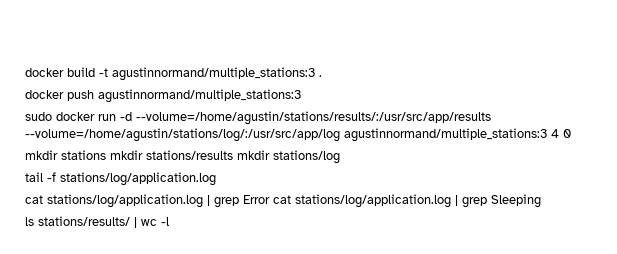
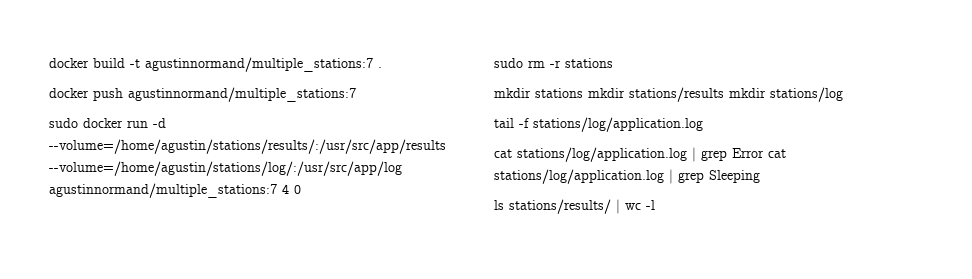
- docker build -t agustinnormand/multiple_stations:3 .
+ docker build -t agustinnormand/multiple_stations:7 .
- docker push agustinnormand/multiple_stations:3
+ docker push agustinnormand/multiple_stations:7
- sudo docker run -d --volume=/home/agustin/stations/results/:/usr/src/app/results --volume=/home/agustin/stations/log/:/usr/src/app/log agustinnormand/multiple_stations:3 4 0
+ sudo docker run -d --volume=/home/agustin/stations/results/:/usr/src/app/results --volume=/home/agustin/stations/log/:/usr/src/app/log agustinnormand/multiple_stations:7 4 0
+ sudo rm -r stations

